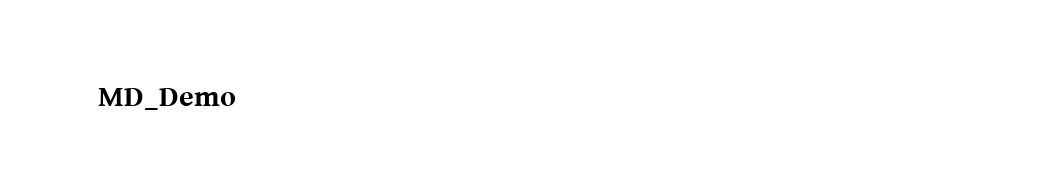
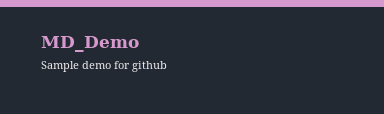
+ Sample demo for github

